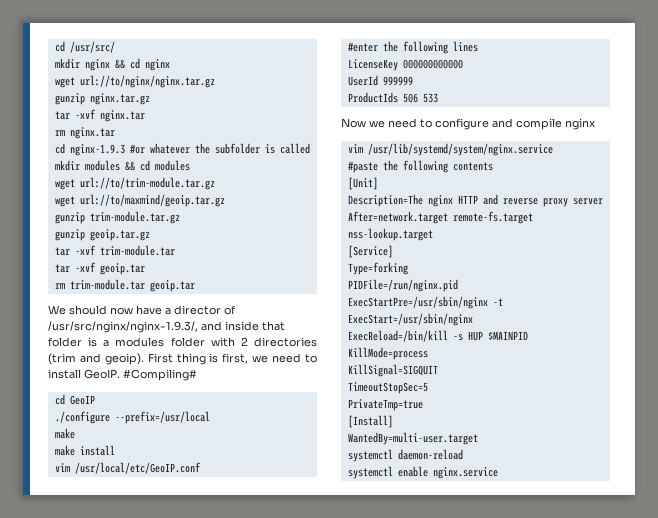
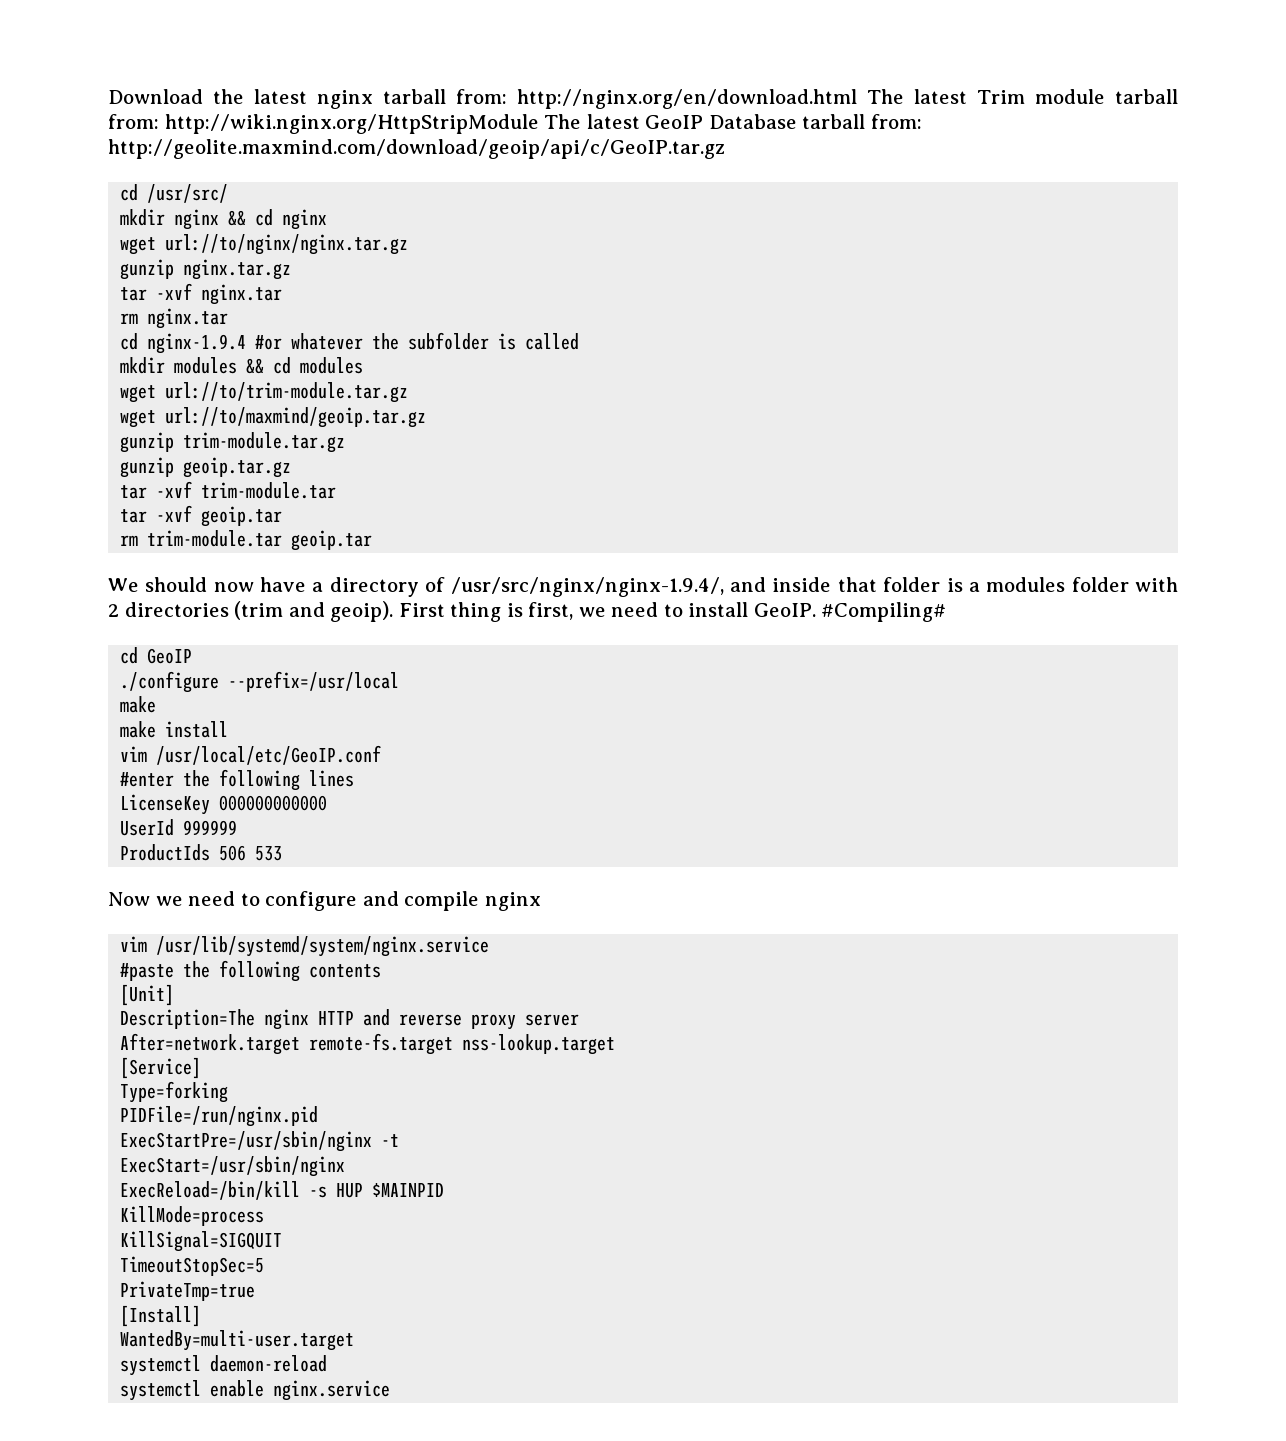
+ Download the latest nginx tarball from: http://nginx.org/en/download.html The latest Trim module tarball from: http://wiki.nginx.org/HttpStripModule The latest GeoIP Database tarball from: http://geolite.maxmind.com/download/geoip/api/c/GeoIP.tar.gz
- cd nginx-1.9.3 #or whatever the subfolder is called
+ cd nginx-1.9.4 #or whatever the subfolder is called
- We should now have a director of /usr/src/nginx/nginx-1.9.3/, and inside that folder is a modules folder with 2 directories (trim and geoip).
+ We should now have a directory of /usr/src/nginx/nginx-1.9.4/, and inside that folder is a modules folder with 2 directories (trim and geoip).

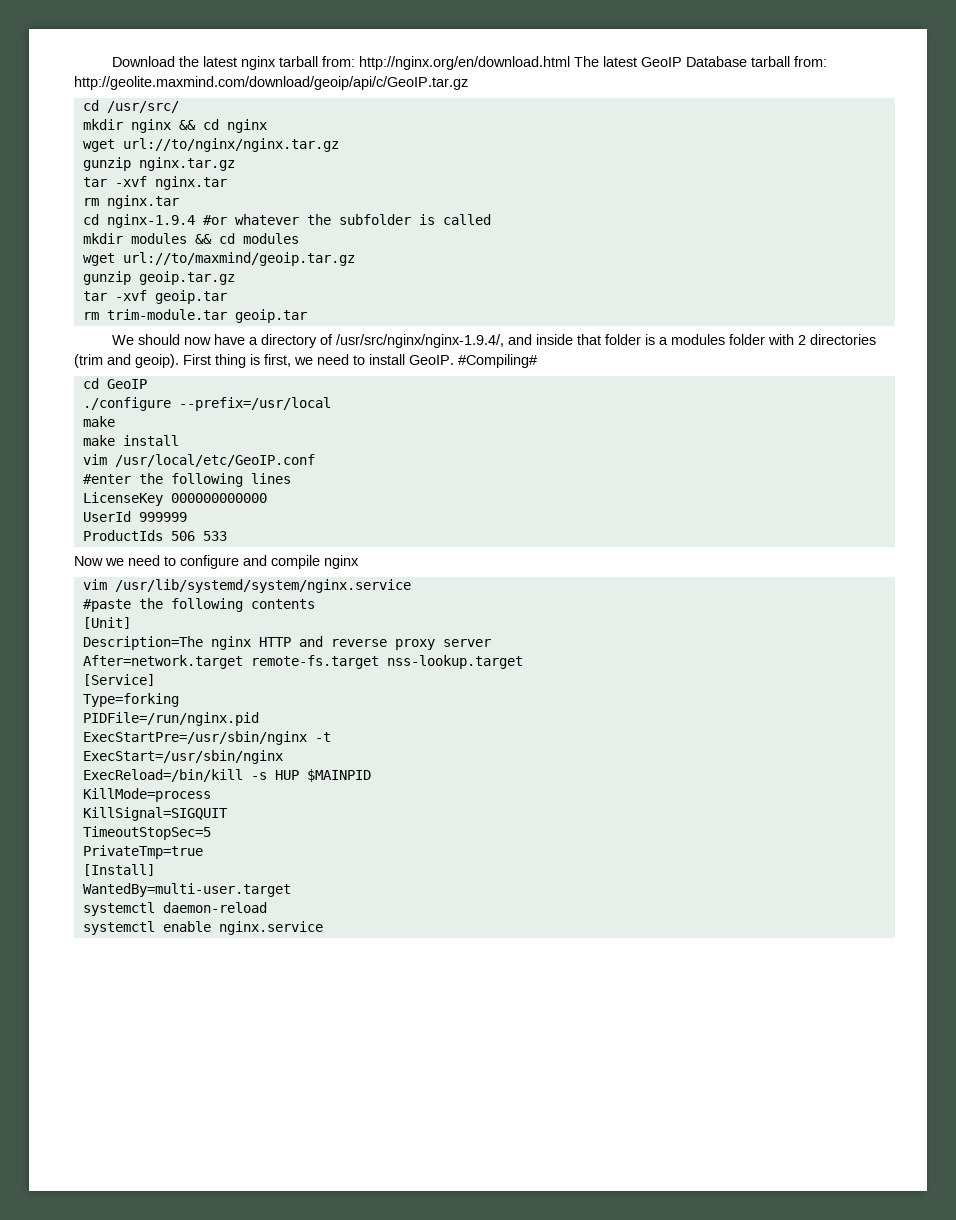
- Download the latest nginx tarball from: http://nginx.org/en/download.html The latest Trim module tarball from: http://wiki.nginx.org/HttpStripModule The latest GeoIP Database tarball from: http://geolite.maxmind.com/download/geoip/api/c/GeoIP.tar.gz
+ Download the latest nginx tarball from: http://nginx.org/en/download.html The latest GeoIP Database tarball from: http://geolite.maxmind.com/download/geoip/api/c/GeoIP.tar.gz
- wget url://to/trim-module.tar.gz
- gunzip trim-module.tar.gz
- tar -xvf trim-module.tar

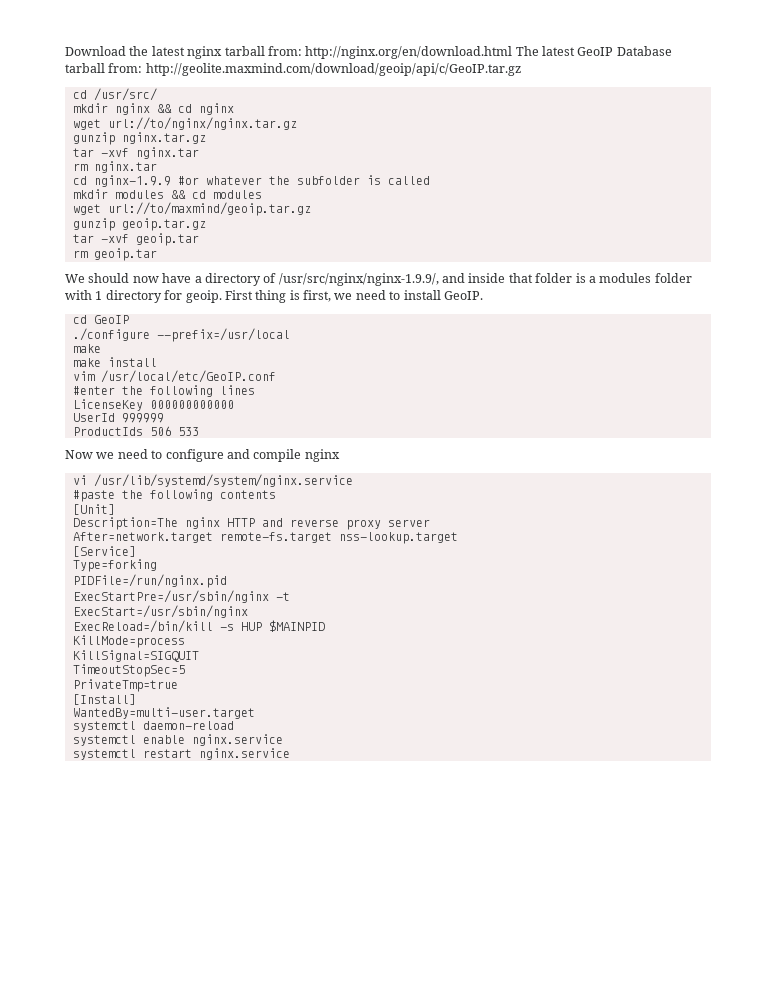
- cd nginx-1.9.4 #or whatever the subfolder is called
+ cd nginx-1.9.9 #or whatever the subfolder is called
- rm trim-module.tar geoip.tar
+ rm geoip.tar
- We should now have a directory of /usr/src/nginx/nginx-1.9.4/, and inside that folder is a modules folder with 2 directories (trim and geoip).
+ We should now have a directory of /usr/src/nginx/nginx-1.9.9/, and inside that folder is a modules folder with 1 directory for geoip.
- #Compiling#
- vim /usr/lib/systemd/system/nginx.service
+ vi /usr/lib/systemd/system/nginx.service
+ systemctl restart nginx.service

